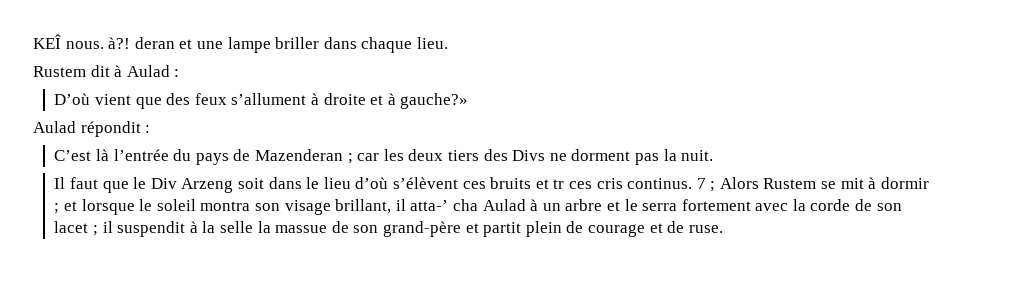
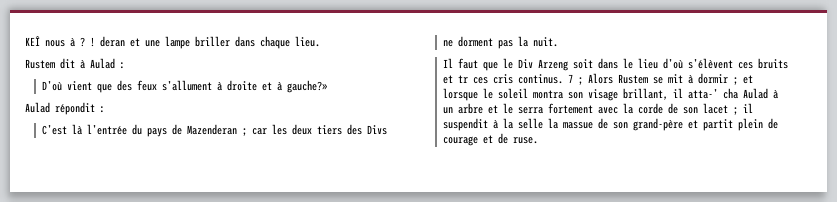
- KEÎ nous. à?! deran et une lampe briller dans chaque lieu.
+ KEÎ nous à ? ! deran et une lampe briller dans chaque lieu.

